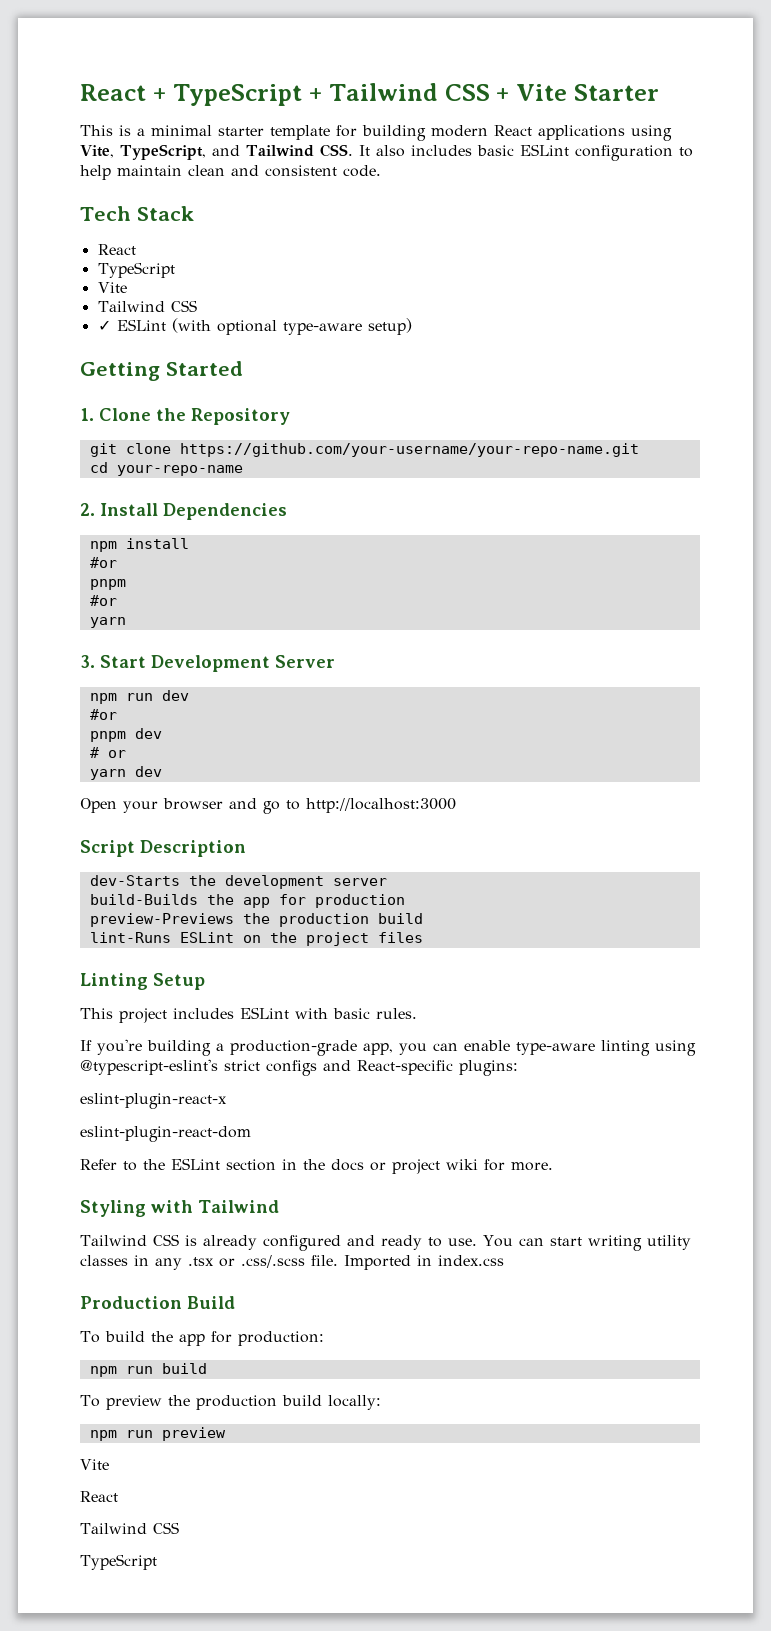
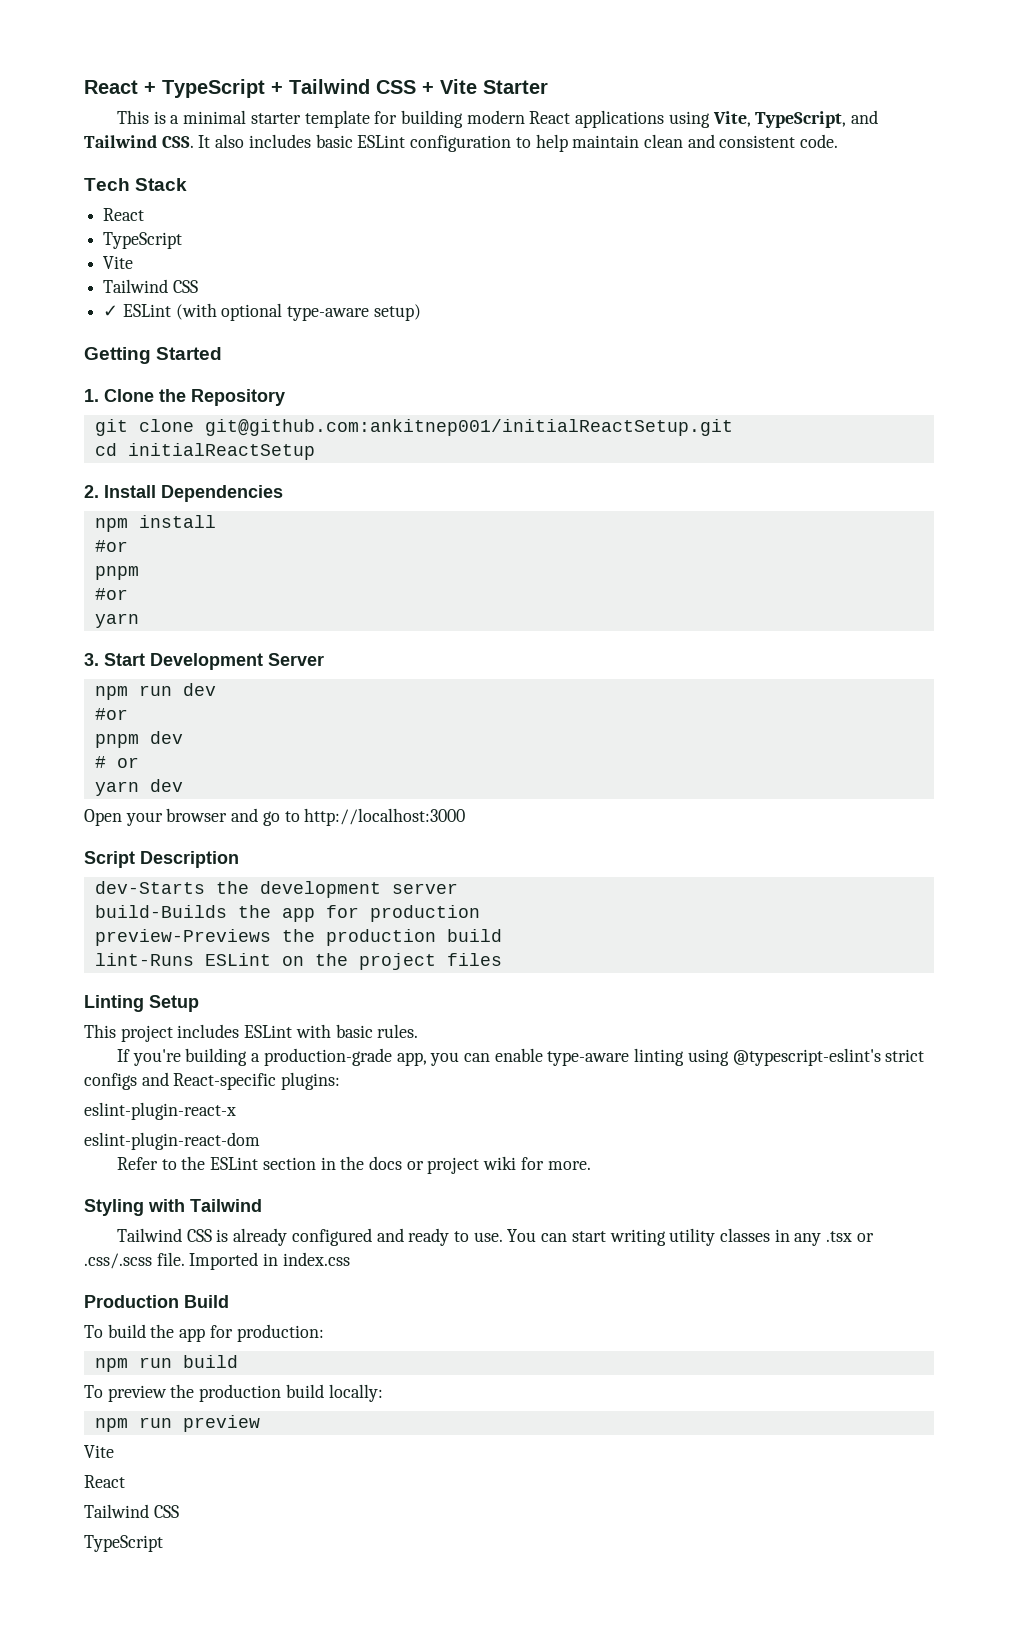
- git clone https://github.com/your-username/your-repo-name.git
+ git clone git@github.com:ankitnep001/initialReactSetup.git
- cd your-repo-name
+ cd initialReactSetup

